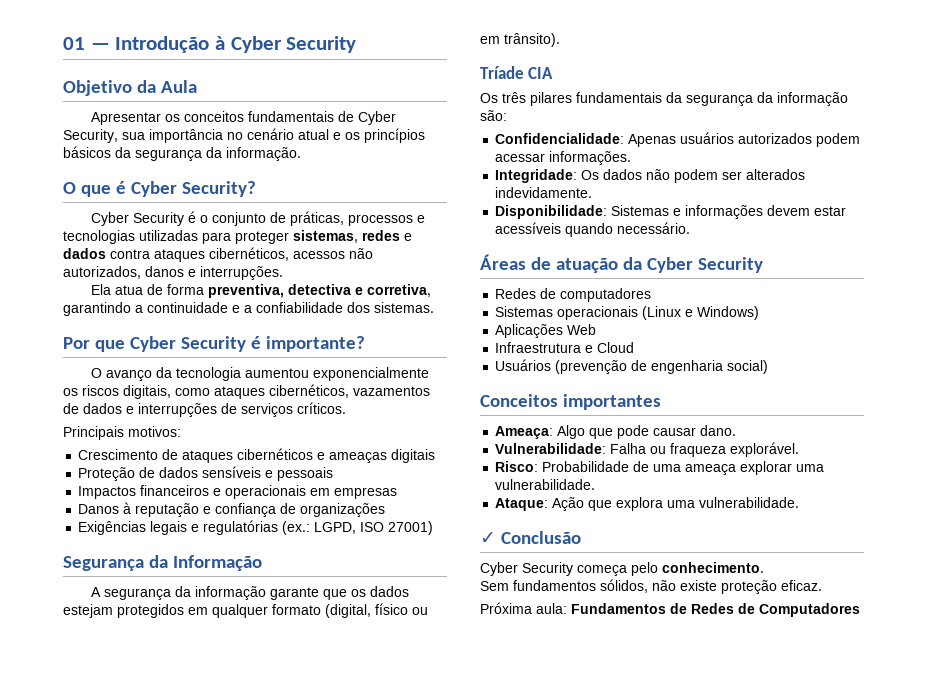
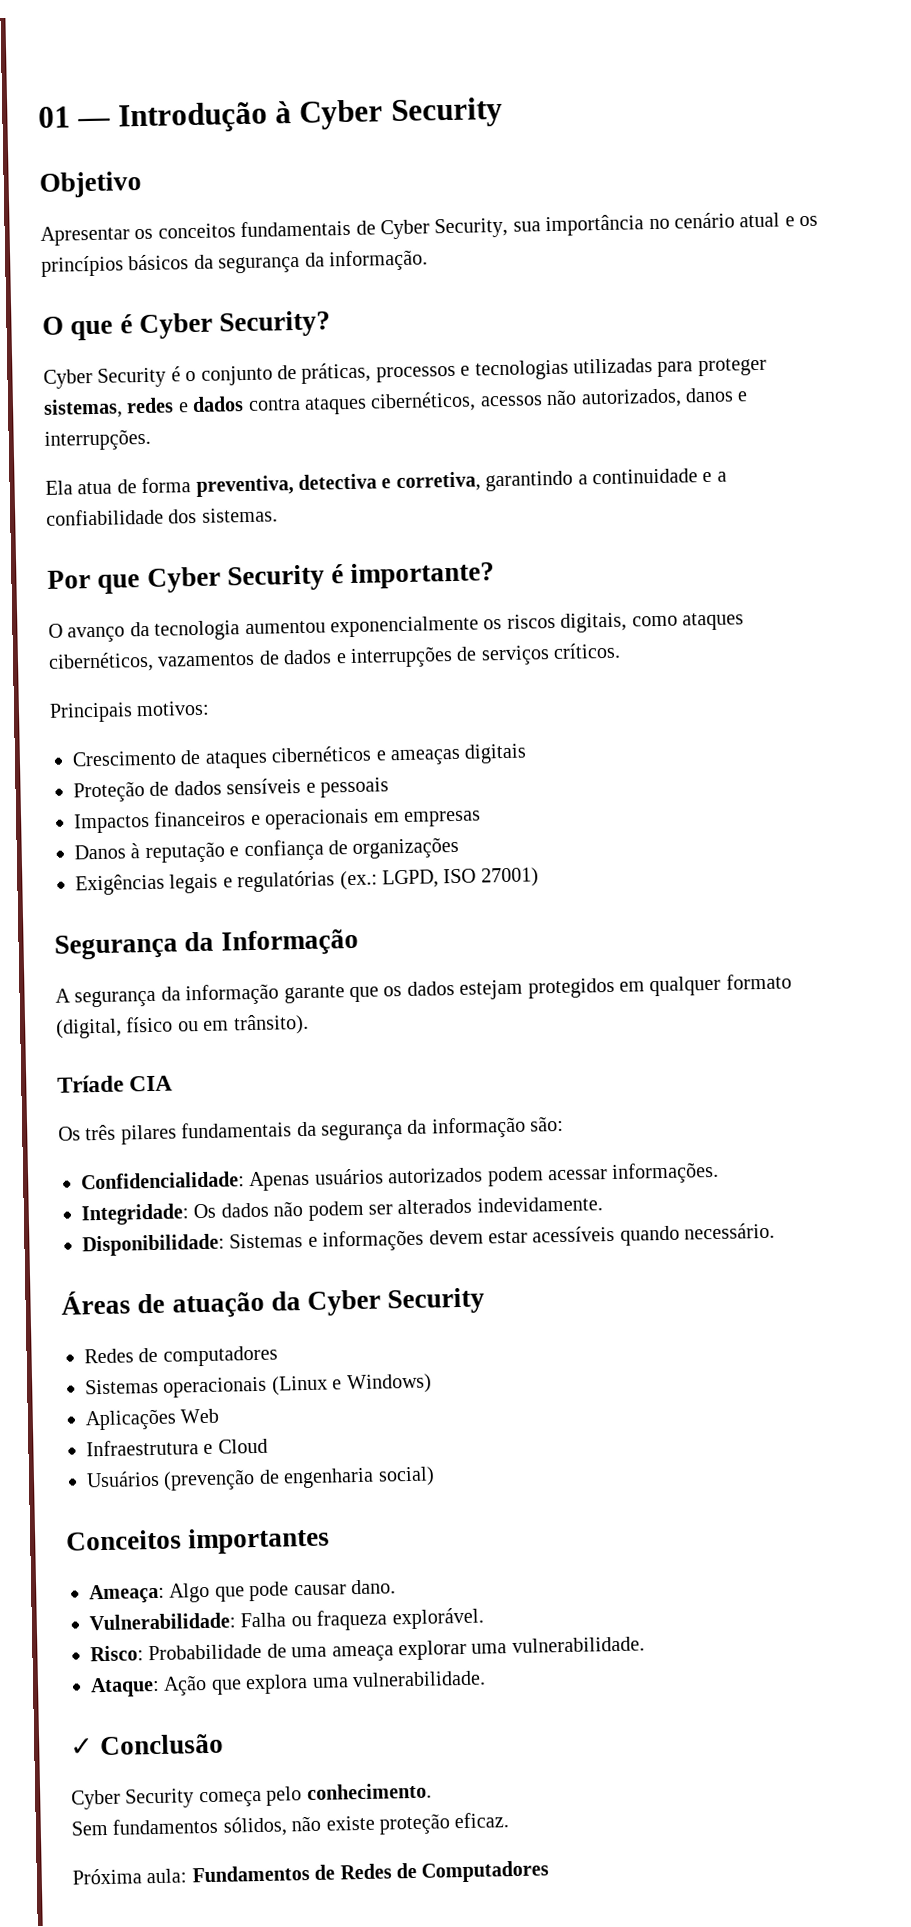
- Objetivo da Aula
+ Objetivo

